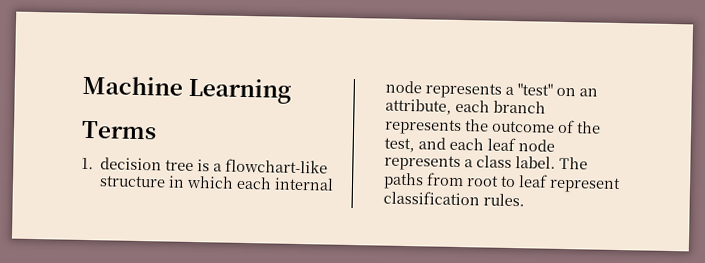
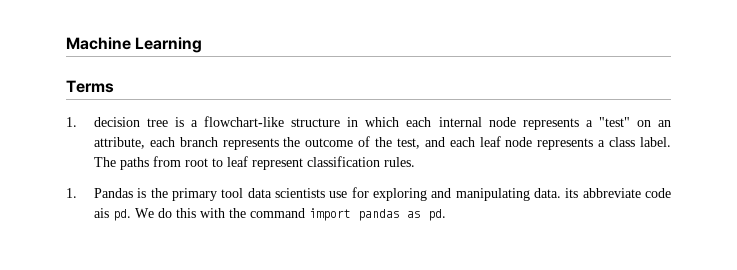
+ 1. Pandas is the primary tool data scientists use for exploring and manipulating data. its abbreviate code ais pd. We do this with the command import pandas as pd.

